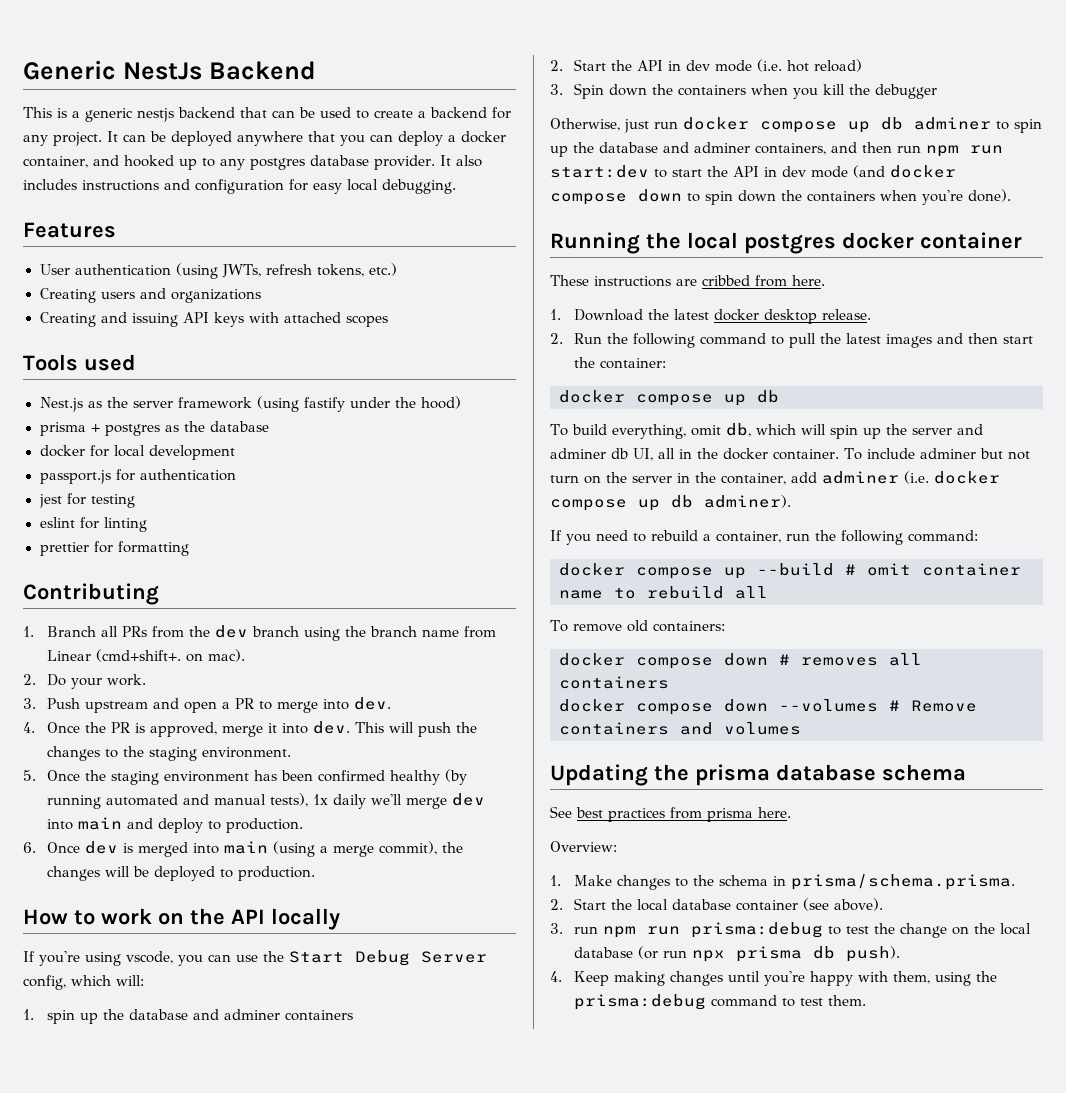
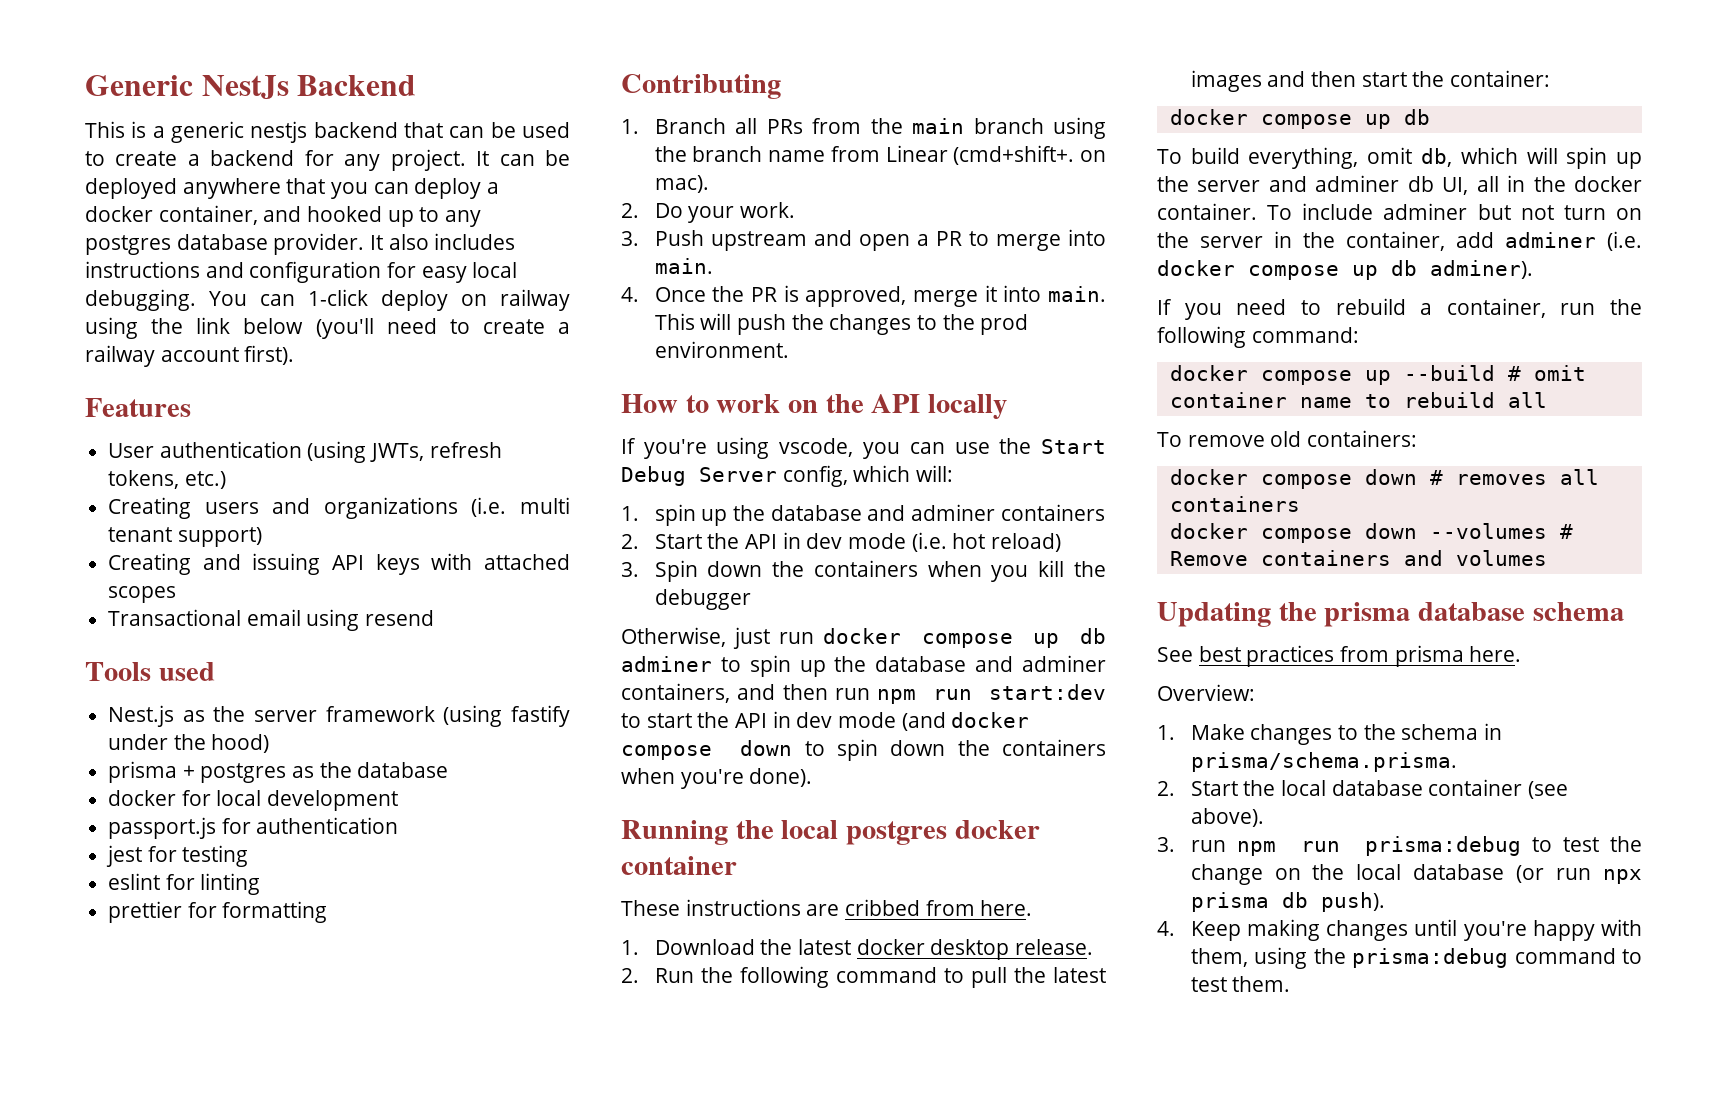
+ You can 1-click deploy on railway using the link below (you'll need to create a railway account first).
- Creating users and organizations
+ Creating users and organizations (i.e. multi tenant support)
+ Transactional email using resend
- 1. Branch all PRs from the dev branch using the branch name from Linear (cmd+shift+. on mac).
+ 1. Branch all PRs from the main branch using the branch name from Linear (cmd+shift+. on mac).
- 3. Push upstream and open a PR to merge into dev.
+ 3. Push upstream and open a PR to merge into main.
- 4. Once the PR is approved, merge it into dev.
+ 4. Once the PR is approved, merge it into main.
- This will push the changes to the staging environment.
+ This will push the changes to the prod environment.
- 5. Once the staging environment has been confirmed healthy (by running automated and manual tests), 1x daily we'll merge dev into main and deploy to production.
- 6. Once dev is merged into main (using a merge commit), the changes will be deployed to production.

